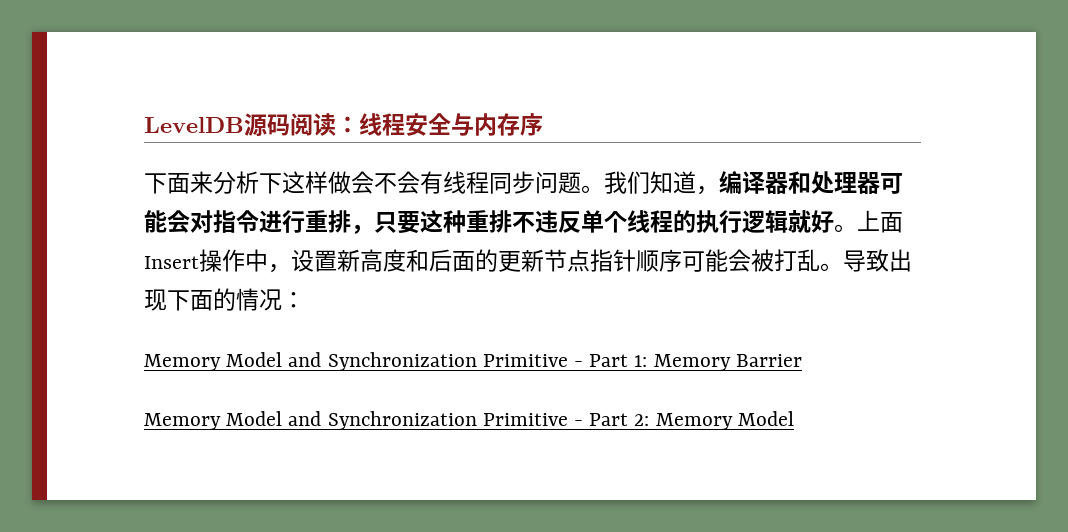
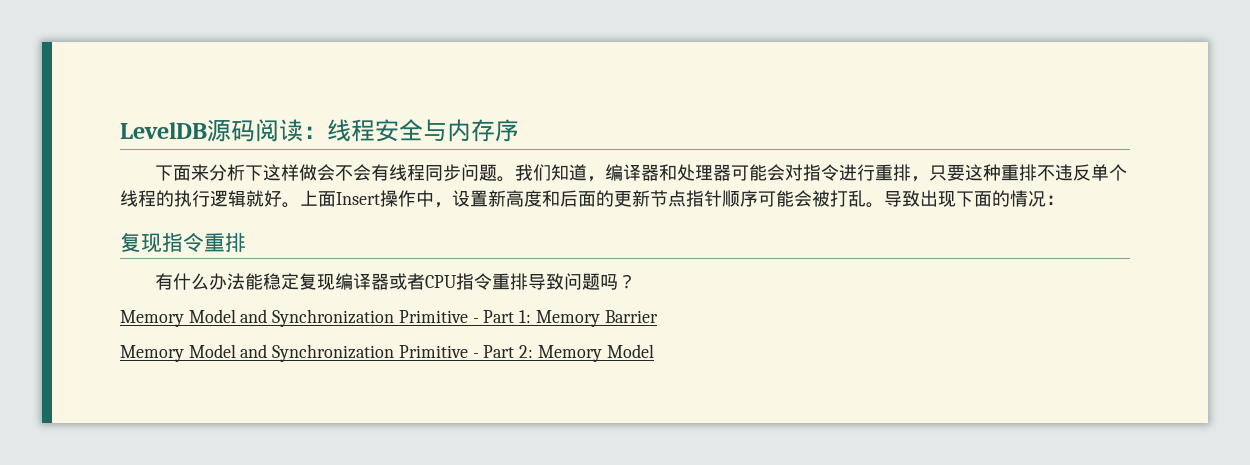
+ 复现指令重排
+ 有什么办法能稳定复现编译器或者CPU指令重排导致问题吗？

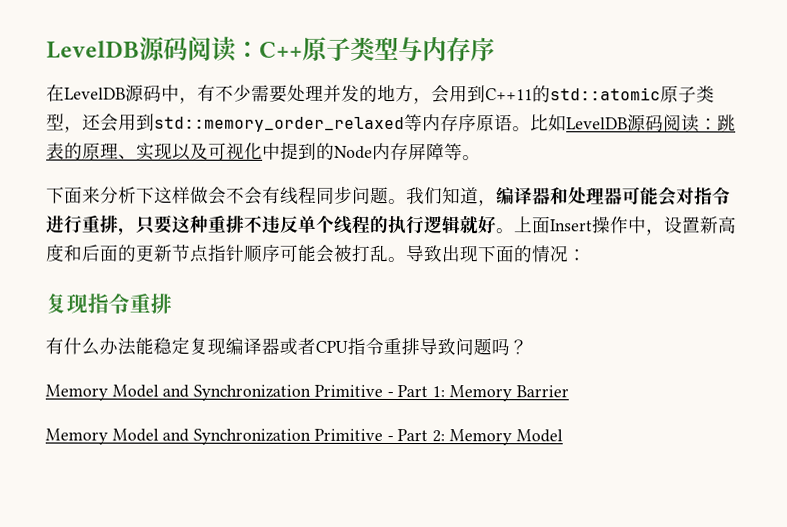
- LevelDB源码阅读：线程安全与内存序
+ LevelDB源码阅读：C++原子类型与内存序
+ 在LevelDB源码中，有不少需要处理并发的地方，会用到C++11的std::atomic原子类型，还会用到std::memory_order_relaxed等内存序原语。比如LevelDB源码阅读：跳表的原理、实现以及可视化中提到的Node内存屏障等。

